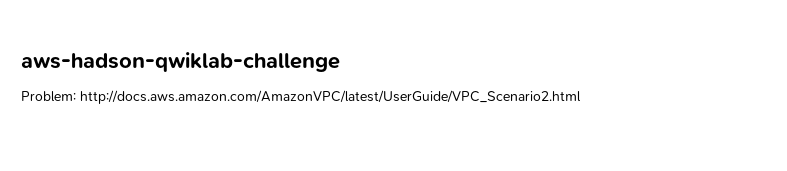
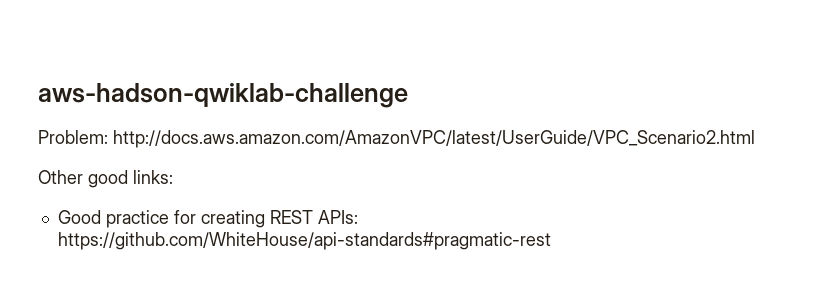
+ Other good links:
+ Good practice for creating REST APIs: https://github.com/WhiteHouse/api-standards#pragmatic-rest

